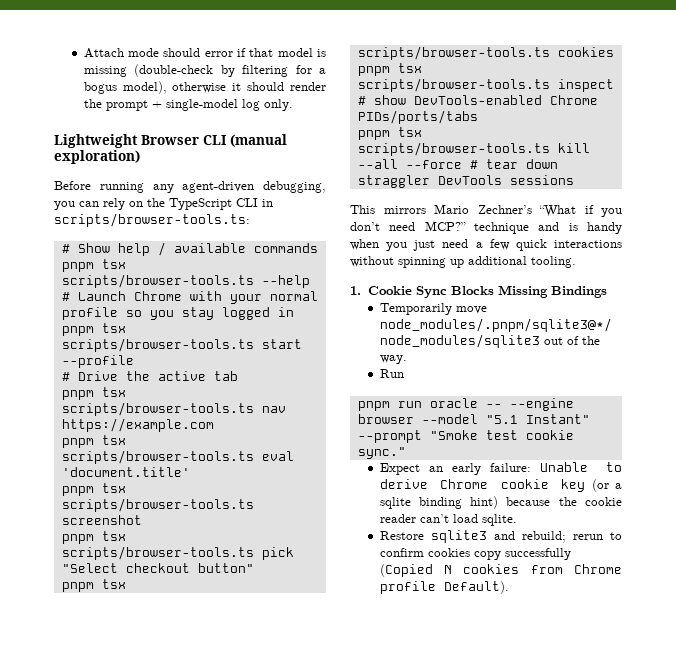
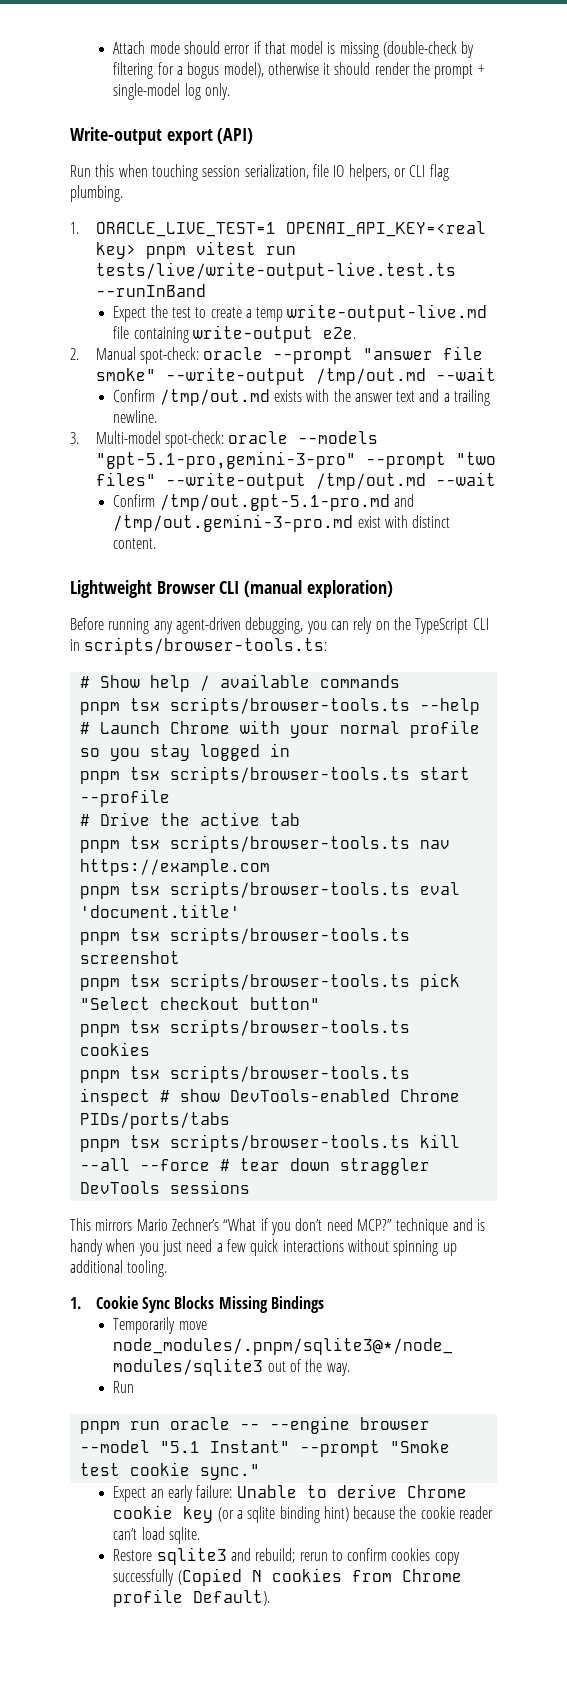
+ Write-output export (API)
+ Run this when touching session serialization, file IO helpers, or CLI flag plumbing.
+ 1. ORACLE_LIVE_TEST=1 OPENAI_API_KEY=<real key> pnpm vitest run tests/live/write-output-live.test.ts --runInBand
+ Expect the test to create a temp write-output-live.md file containing write-output e2e.
+ 2. Manual spot-check: oracle --prompt "answer file smoke" --write-output /tmp/out.md --wait
+ Confirm /tmp/out.md exists with the answer text and a trailing newline.
+ 3. Multi-model spot-check: oracle --models "gpt-5.1-pro,gemini-3-pro" --prompt "two files" --write-output /tmp/out.md --wait
+ Confirm /tmp/out.gpt-5.1-pro.md and /tmp/out.gemini-3-pro.md exist with distinct content.

